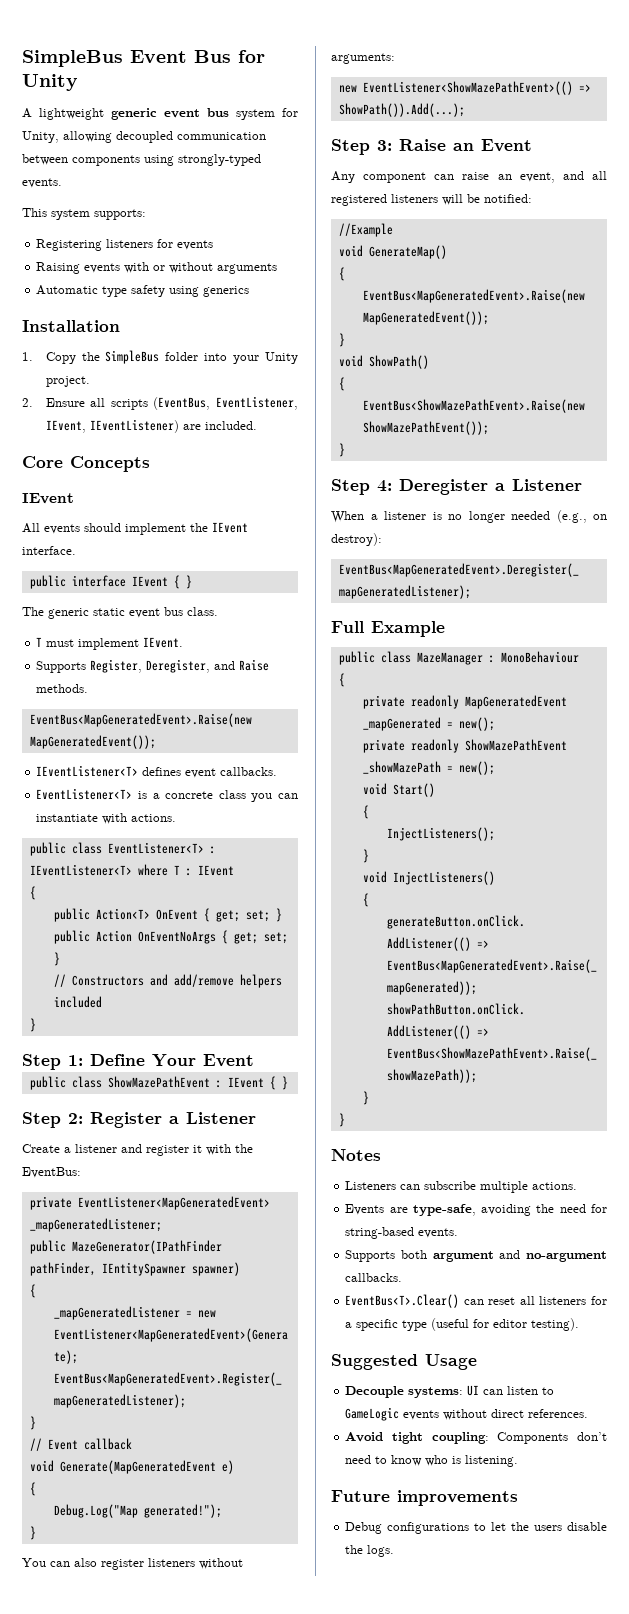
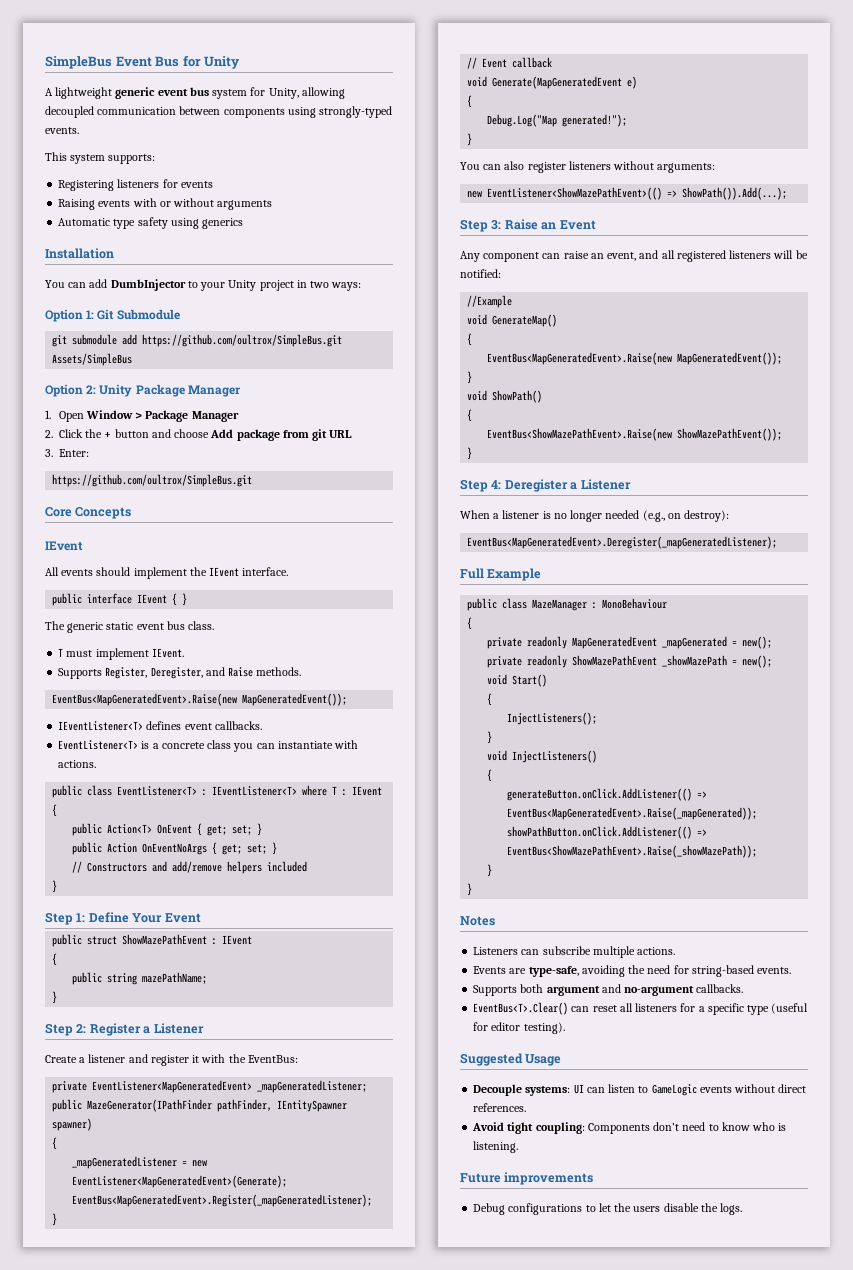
- 1. Copy the SimpleBus folder into your Unity project.
- 2. Ensure all scripts (EventBus, EventListener, IEvent, IEventListener) are included.
+ You can add DumbInjector to your Unity project in two ways:
+ Option 1: Git Submodule
+ git submodule add https://github.com/oultrox/SimpleBus.git Assets/SimpleBus
+ Option 2: Unity Package Manager
+ 1. Open Window > Package Manager
+ 2. Click the + button and choose Add package from git URL
+ 3. Enter:
+ https://github.com/oultrox/SimpleBus.git
- public class ShowMazePathEvent : IEvent { }
+ public struct ShowMazePathEvent : IEvent
+ {
+ public string mazePathName;
+ }

